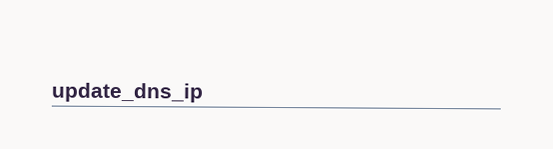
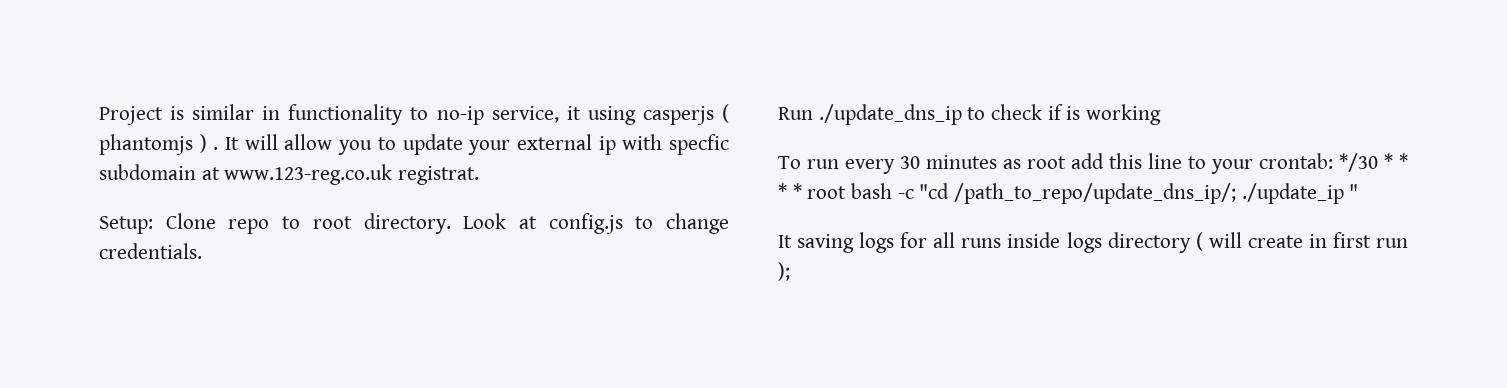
- update_dns_ip
+ Project is similar in functionality to no-ip service, it using casperjs ( phantomjs ) . It will allow you to update your external ip with specfic subdomain at www.123-reg.co.uk registrat.
+ Setup: Clone repo to root directory. Look at config.js to change credentials.
+ Run ./update_dns_ip to check if is working
+ To run every 30 minutes as root add this line to your crontab: */30 * * * * root bash -c "cd /path_to_repo/update_dns_ip/; ./update_ip "
+ It saving logs for all runs inside logs directory ( will create in first run );

